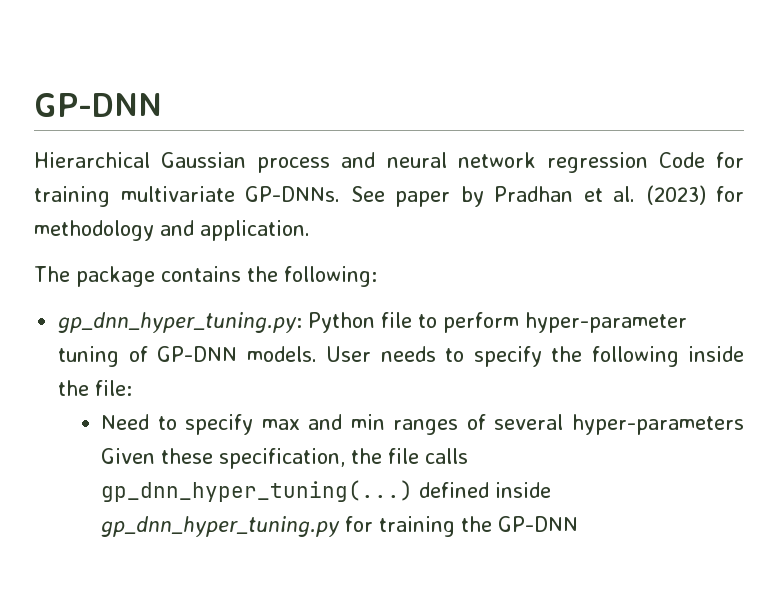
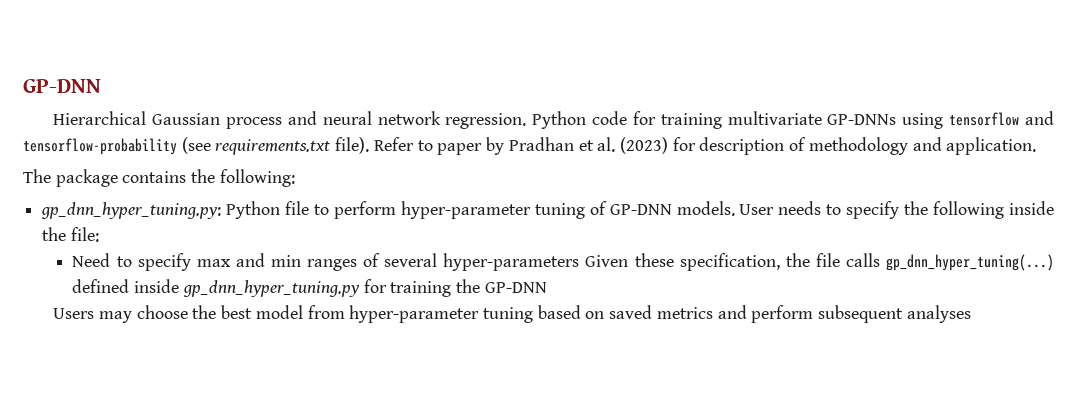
- Hierarchical Gaussian process and neural network regression Code for training multivariate GP-DNNs. See paper by Pradhan et al. (2023) for methodology and application.
+ Hierarchical Gaussian process and neural network regression. Python code for training multivariate GP-DNNs using tensorflow and tensorflow-probability (see requirements.txt file). Refer to paper by Pradhan et al. (2023) for description of methodology and application.
+ Users may choose the best model from hyper-parameter tuning based on saved metrics and perform subsequent analyses

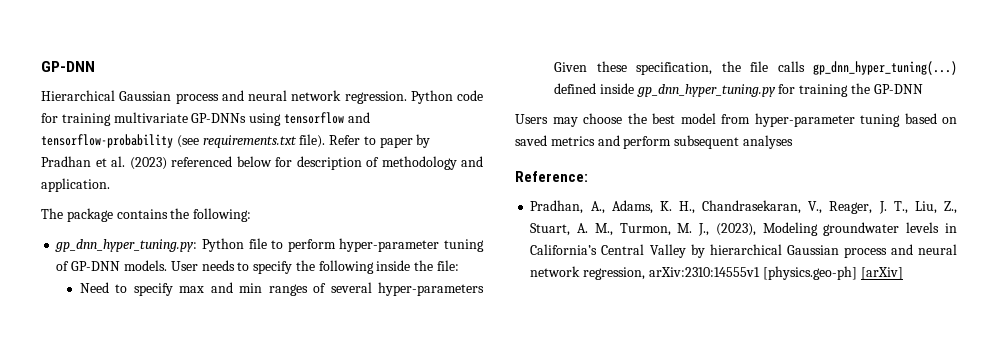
- Refer to paper by Pradhan et al. (2023) for description of methodology and application.
+ Refer to paper by Pradhan et al. (2023) referenced below for description of methodology and application.
+ Reference:
+ Pradhan, A., Adams, K. H., Chandrasekaran, V., Reager, J. T., Liu, Z., Stuart, A. M., Turmon, M. J., (2023), Modeling groundwater levels in California’s Central Valley by hierarchical Gaussian process and neural network regression, arXiv:2310:14555v1 [physics.geo-ph] [arXiv]

